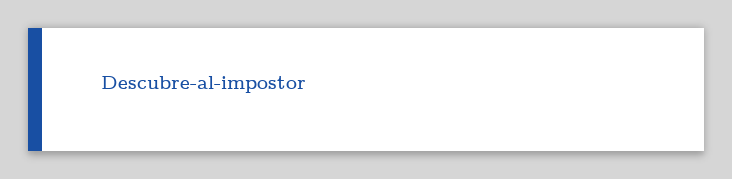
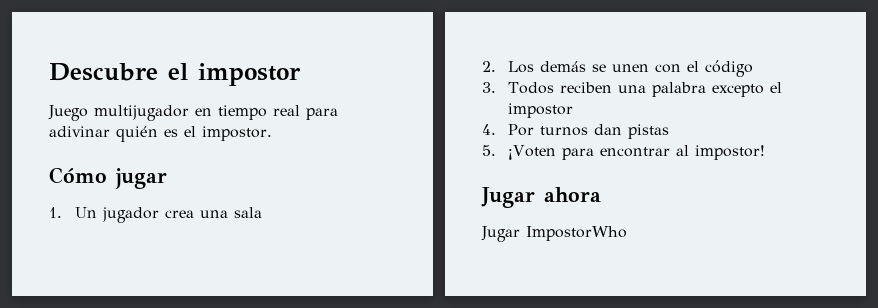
- Descubre-al-impostor
+ Descubre el impostor
+ Juego multijugador en tiempo real para adivinar quién es el impostor.
+ Cómo jugar
+ 1. Un jugador crea una sala
+ 2. Los demás se unen con el código
+ 3. Todos reciben una palabra excepto el impostor
+ 4. Por turnos dan pistas
+ 5. ¡Voten para encontrar al impostor!
+ Jugar ahora
+ Jugar ImpostorWho

